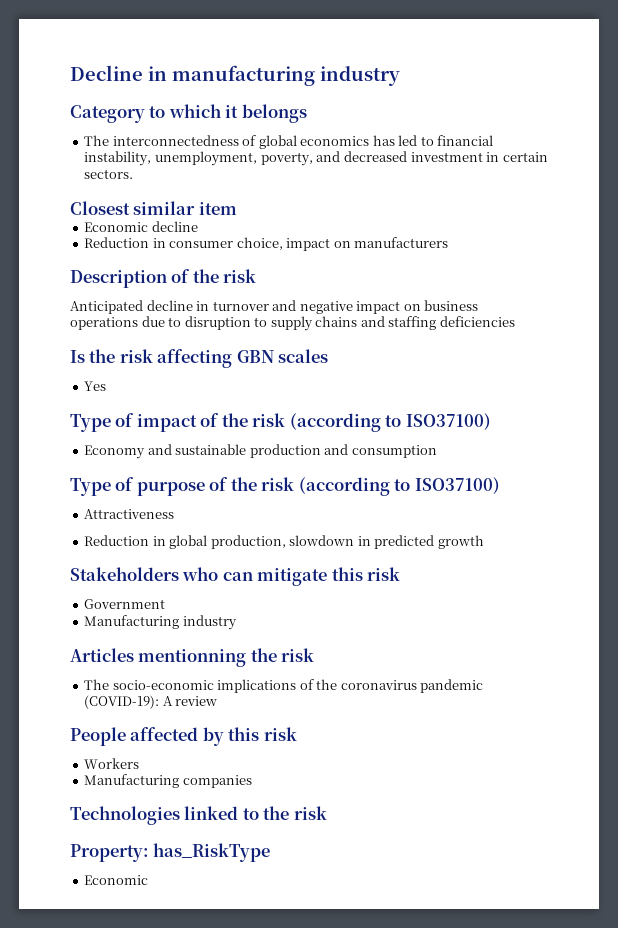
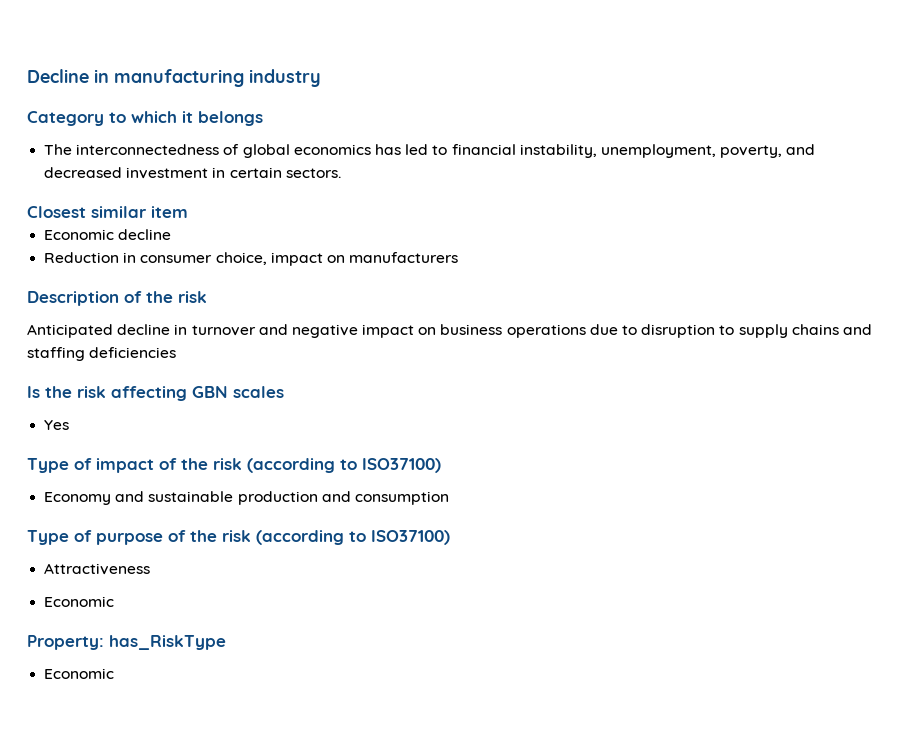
  Attractiveness
- Reduction in global production, slowdown in predicted growth
- Stakeholders who can mitigate this risk
- Government
- Manufacturing industry
- Articles mentionning the risk
- The socio-economic implications of the coronavirus pandemic (COVID-19): A review
- People affected by this risk
- Workers
- Manufacturing companies
- Technologies linked to the risk
+ Economic

